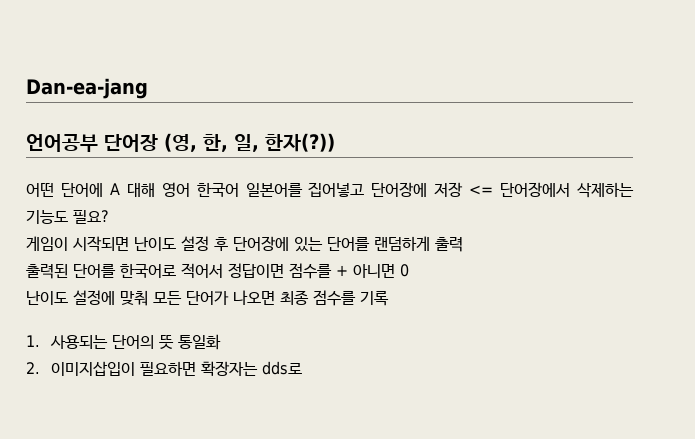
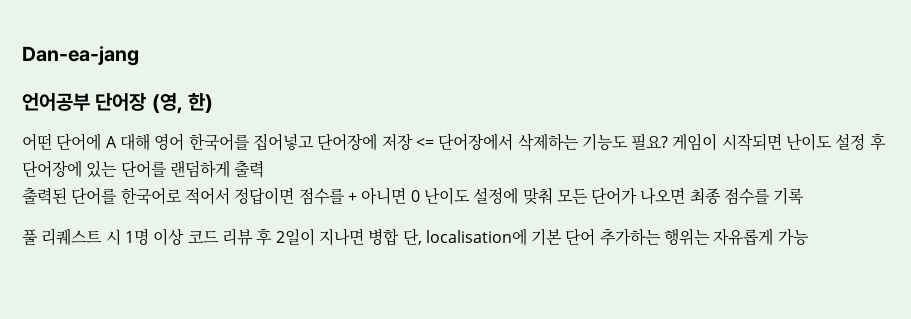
- 언어공부 단어장 (영, 한, 일, 한자(?))
+ 언어공부 단어장 (영, 한)
- 어떤 단어에 A 대해 영어 한국어 일본어를 집어넣고 단어장에 저장 <= 단어장에서 삭제하는 기능도 필요?
- 게임이 시작되면 난이도 설정 후 단어장에 있는 단어를 랜덤하게 출력
+ 어떤 단어에 A 대해 영어 한국어를 집어넣고 단어장에 저장 <= 단어장에서 삭제하는 기능도 필요? 게임이 시작되면 난이도 설정 후 단어장에 있는 단어를 랜덤하게 출력
- 출력된 단어를 한국어로 적어서 정답이면 점수를 + 아니면 0
- 난이도 설정에 맞춰 모든 단어가 나오면 최종 점수를 기록
+ 출력된 단어를 한국어로 적어서 정답이면 점수를 + 아니면 0 난이도 설정에 맞춰 모든 단어가 나오면 최종 점수를 기록
- 1. 사용되는 단어의 뜻 통일화
- 2. 이미지삽입이 필요하면 확장자는 dds로
+ 풀 리퀘스트 시 1명 이상 코드 리뷰 후 2일이 지나면 병합 단, localisation에 기본 단어 추가하는 행위는 자유롭게 가능

